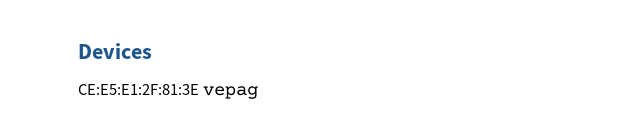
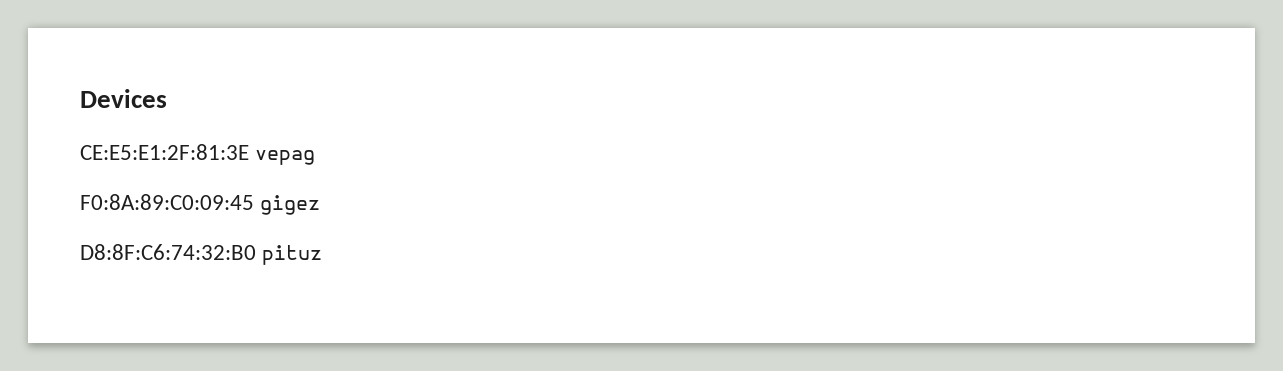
+ F0:8A:89:C0:09:45 gigez
+ D8:8F:C6:74:32:B0 pituz

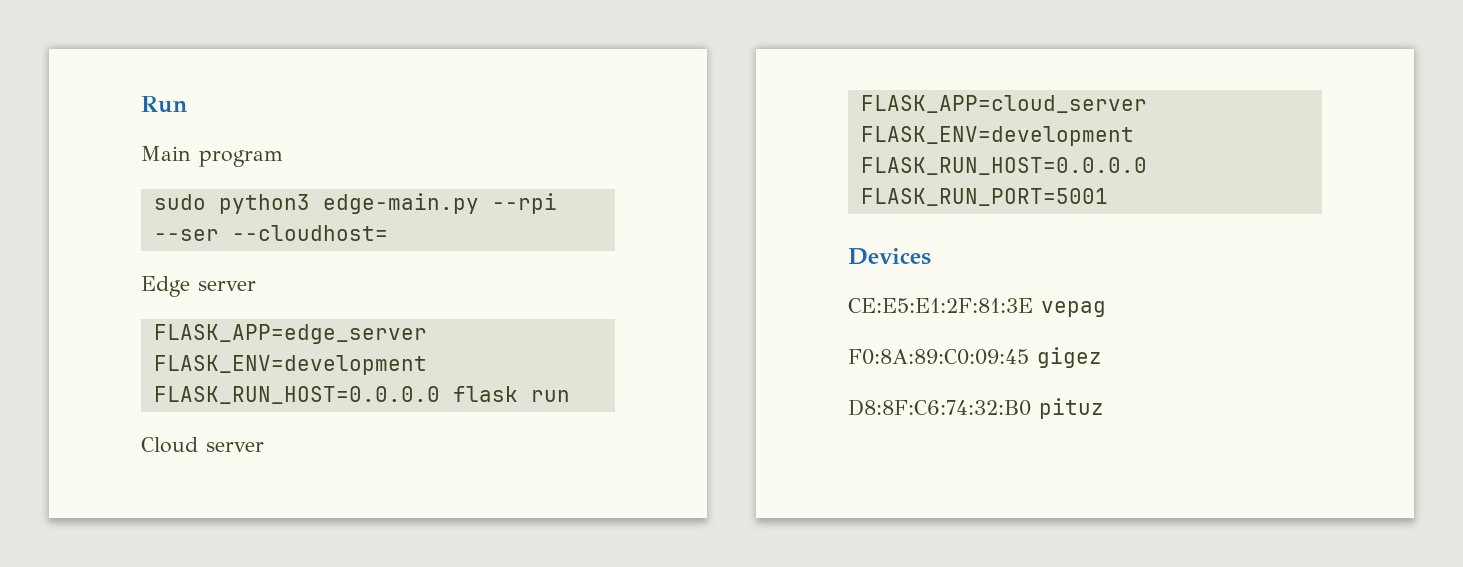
+ Run
+ Main program
+ sudo python3 edge-main.py --rpi --ser --cloudhost=
+ Edge server
+ FLASK_APP=edge_server FLASK_ENV=development FLASK_RUN_HOST=0.0.0.0 flask run
+ Cloud server
+ FLASK_APP=cloud_server FLASK_ENV=development FLASK_RUN_HOST=0.0.0.0 FLASK_RUN_PORT=5001

